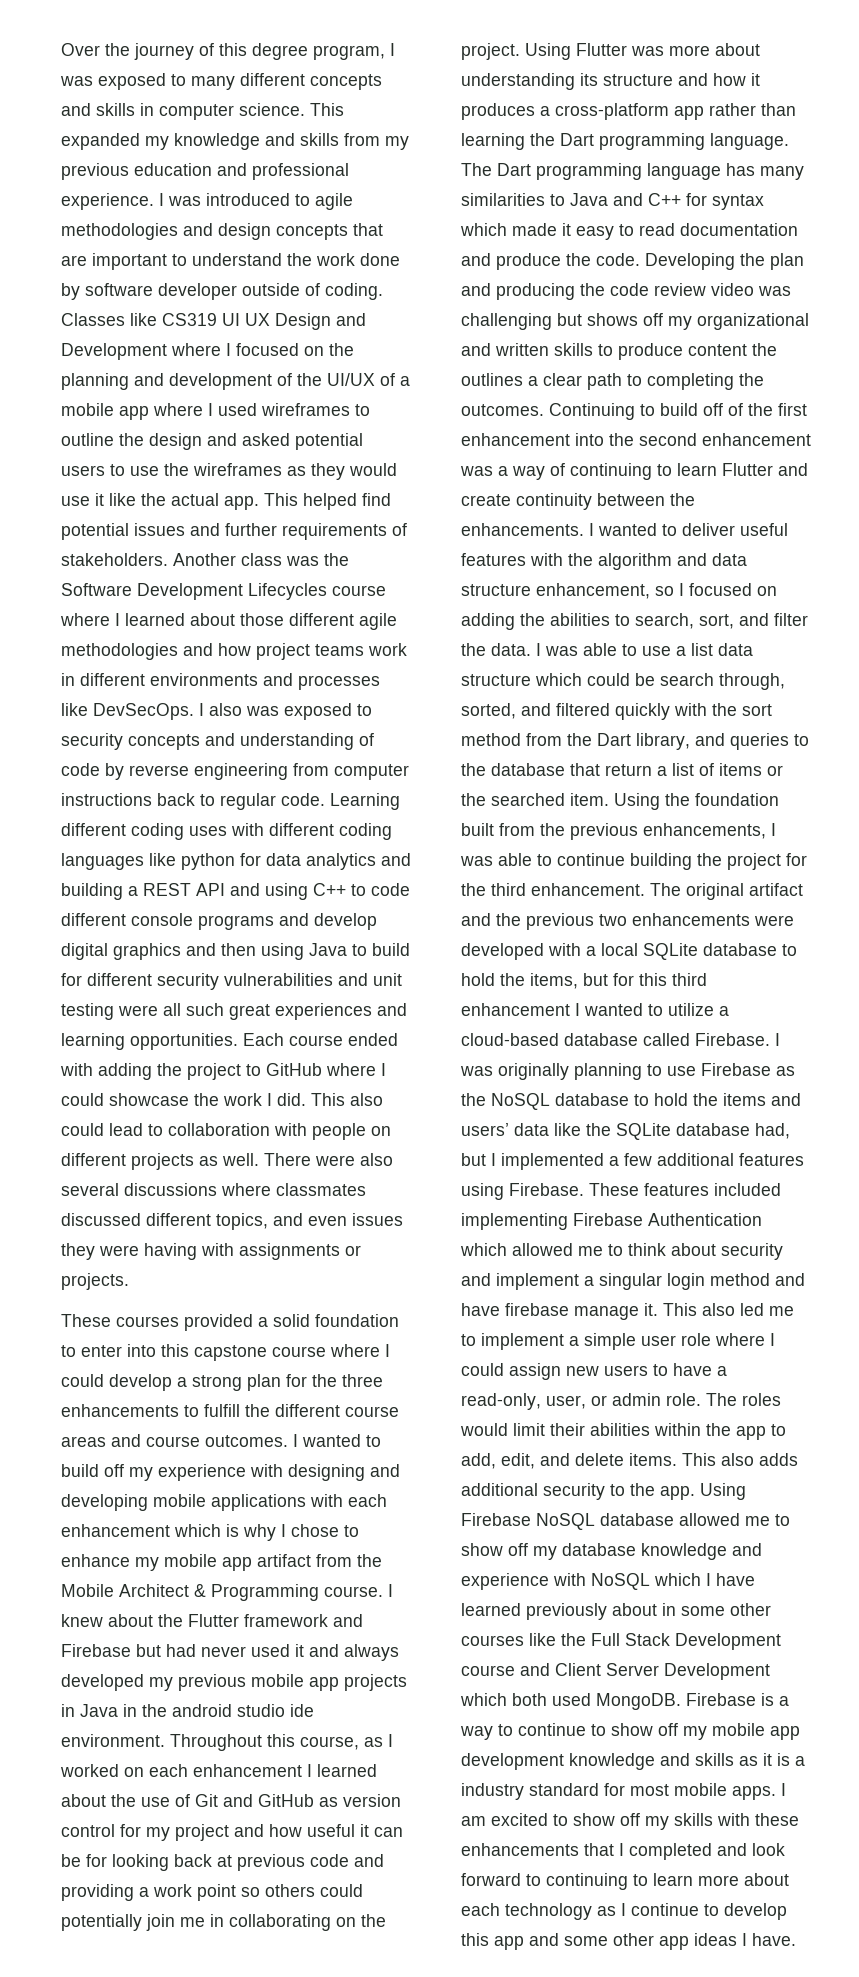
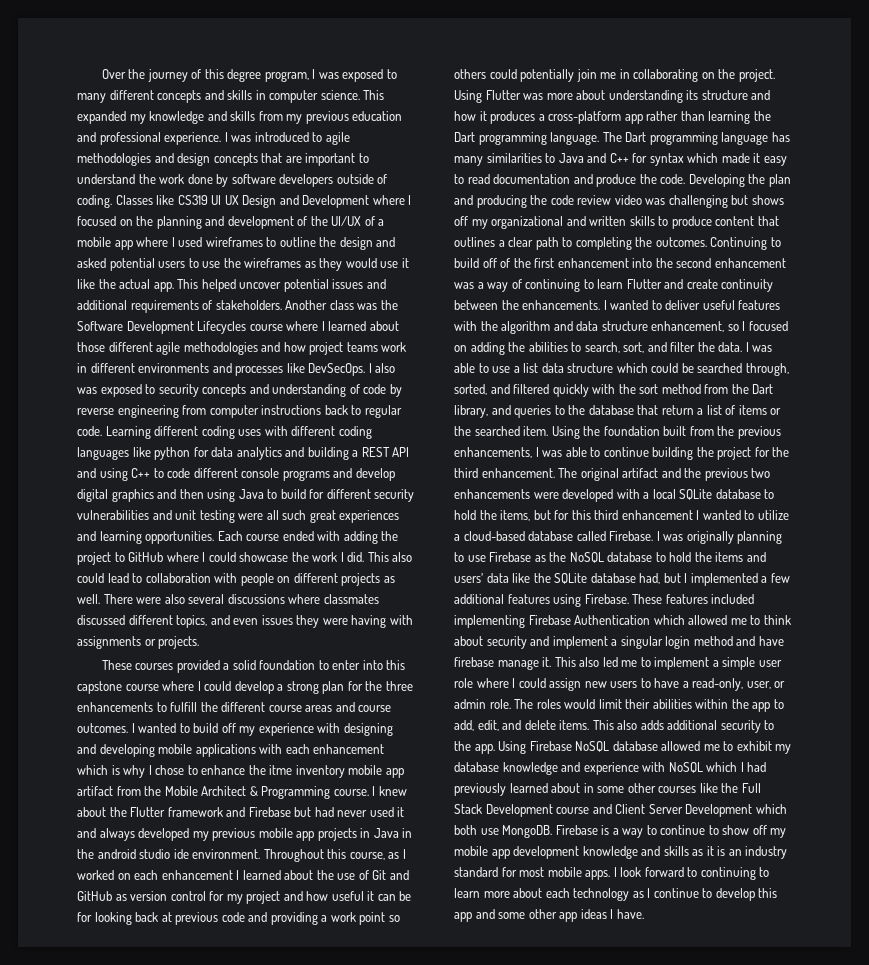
- I was introduced to agile methodologies and design concepts that are important to understand the work done by software developer outside of coding.
+ I was introduced to agile methodologies and design concepts that are important to understand the work done by software developers outside of coding.
- This helped find potential issues and further requirements of stakeholders.
+ This helped uncover potential issues and additional requirements of stakeholders.
- I wanted to build off my experience with designing and developing mobile applications with each enhancement which is why I chose to enhance my mobile app artifact from the Mobile Architect & Programming course.
+ I wanted to build off my experience with designing and developing mobile applications with each enhancement which is why I chose to enhance the itme inventory mobile app artifact from the Mobile Architect & Programming course.
- Developing the plan and producing the code review video was challenging but shows off my organizational and written skills to produce content the outlines a clear path to completing the outcomes.
+ Developing the plan and producing the code review video was challenging but shows off my organizational and written skills to produce content that outlines a clear path to completing the outcomes.
- I was able to use a list data structure which could be search through, sorted, and filtered quickly with the sort method from the Dart library, and queries to the database that return a list of items or the searched item.
+ I was able to use a list data structure which could be searched through, sorted, and filtered quickly with the sort method from the Dart library, and queries to the database that return a list of items or the searched item.
- Using Firebase NoSQL database allowed me to show off my database knowledge and experience with NoSQL which I have learned previously about in some other courses like the Full Stack Development course and Client Server Development which both used MongoDB.
+ Using Firebase NoSQL database allowed me to exhibit my database knowledge and experience with NoSQL which I had previously learned about in some other courses like the Full Stack Development course and Client Server Development which both use MongoDB.
- Firebase is a way to continue to show off my mobile app development knowledge and skills as it is a industry standard for most mobile apps.
+ Firebase is a way to continue to show off my mobile app development knowledge and skills as it is an industry standard for most mobile apps.
- I am excited to show off my skills with these enhancements that I completed and look forward to continuing to learn more about each technology as I continue to develop this app and some other app ideas I have.
+ I look forward to continuing to learn more about each technology as I continue to develop this app and some other app ideas I have.

